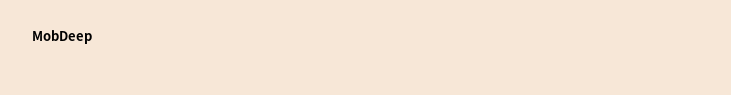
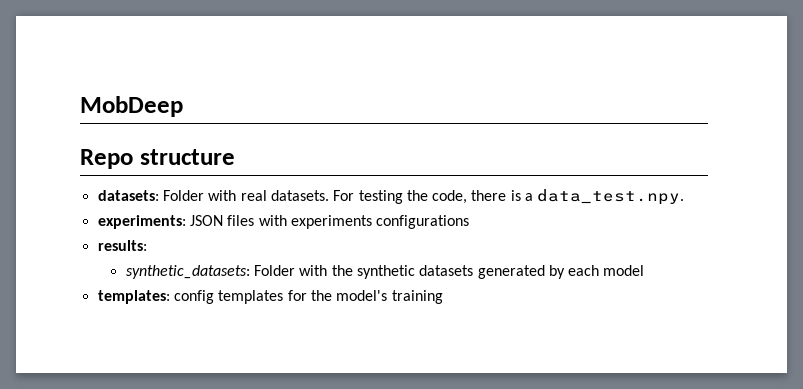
+ Repo structure
+ datasets: Folder with real datasets. For testing the code, there is a data_test.npy.
+ experiments: JSON files with experiments configurations
+ results:
+ synthetic_datasets: Folder with the synthetic datasets generated by each model
+ templates: config templates for the model's training

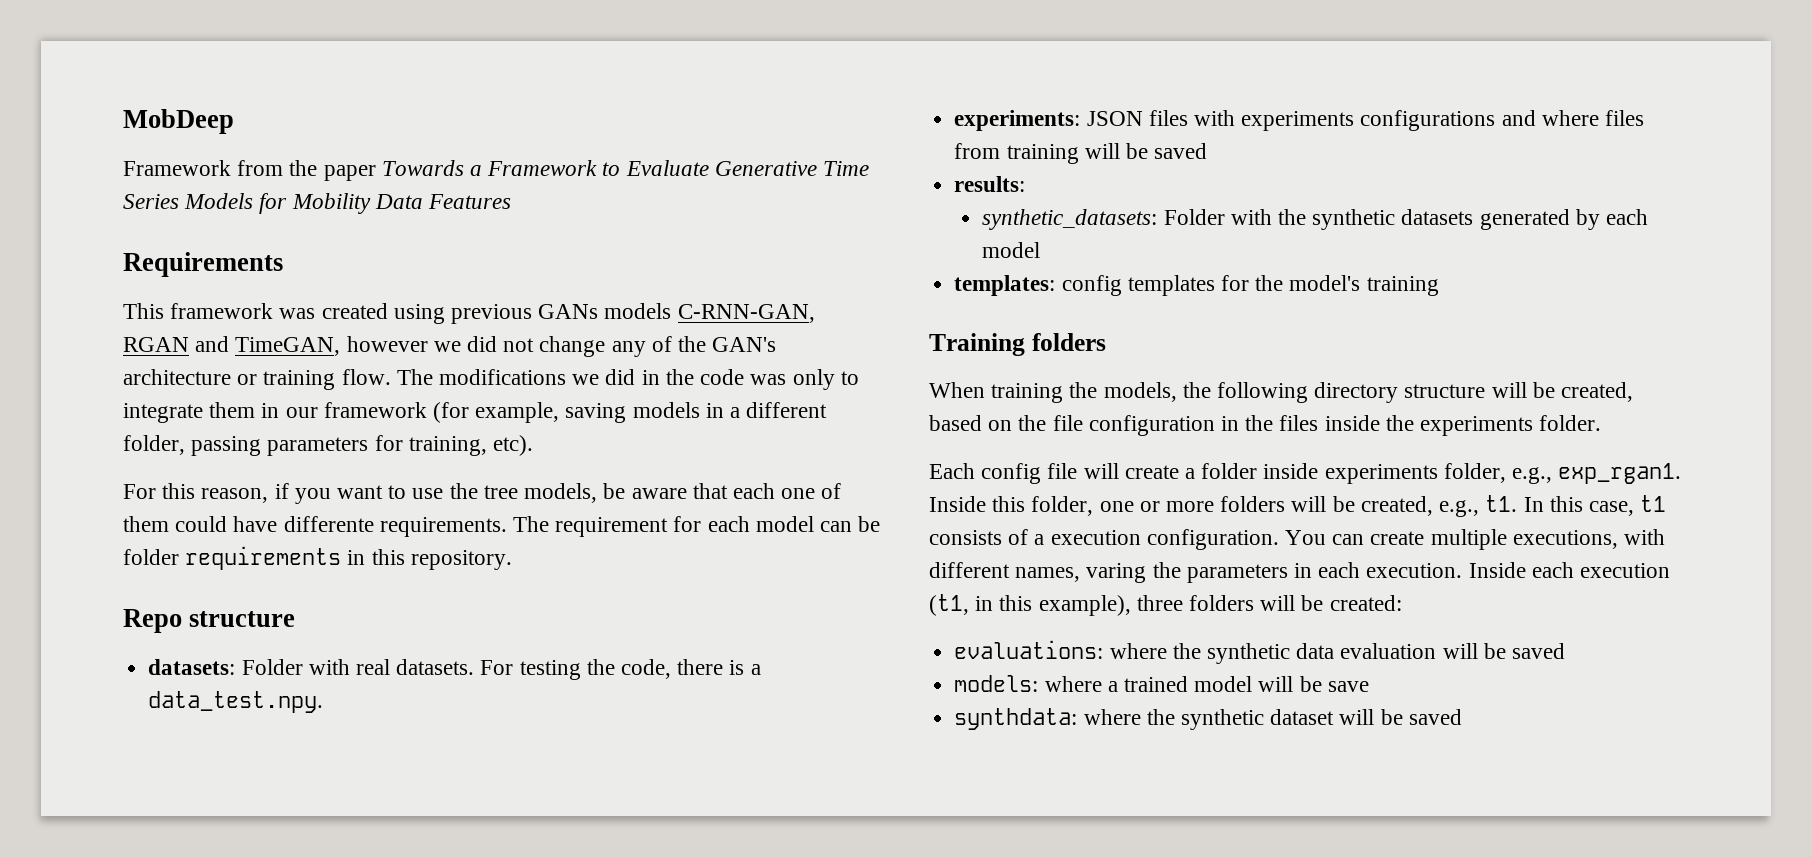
+ Framework from the paper Towards a Framework to Evaluate Generative Time Series Models for Mobility Data Features
+ Requirements
+ This framework was created using previous GANs models C-RNN-GAN, RGAN and TimeGAN, however we did not change any of the GAN's architecture or training flow. The modifications we did in the code was only to integrate them in our framework (for example, saving models in a different folder, passing parameters for training, etc).
+ For this reason, if you want to use the tree models, be aware that each one of them could have differente requirements. The requirement for each model can be folder requirements in this repository.
- experiments: JSON files with experiments configurations
+ experiments: JSON files with experiments configurations and where files from training will be saved
+ Training folders
+ When training the models, the following directory structure will be created, based on the file configuration in the files inside the experiments folder.
+ Each config file will create a folder inside experiments folder, e.g., exp_rgan1. Inside this folder, one or more folders will be created, e.g., t1. In this case, t1 consists of a execution configuration. You can create multiple executions, with different names, varing the parameters in each execution. Inside each execution (t1, in this example), three folders will be created:
+ evaluations: where the synthetic data evaluation will be saved
+ models: where a trained model will be save
+ synthdata: where the synthetic dataset will be saved

